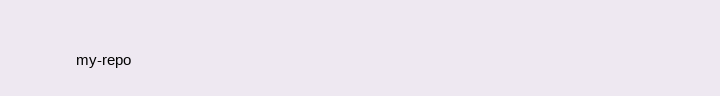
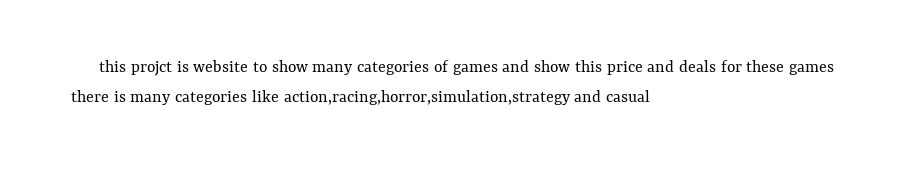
- my-repo
+ this projct is website to show many categories of games and show this price and deals for these games there is many categories like action,racing,horror,simulation,strategy and casual

